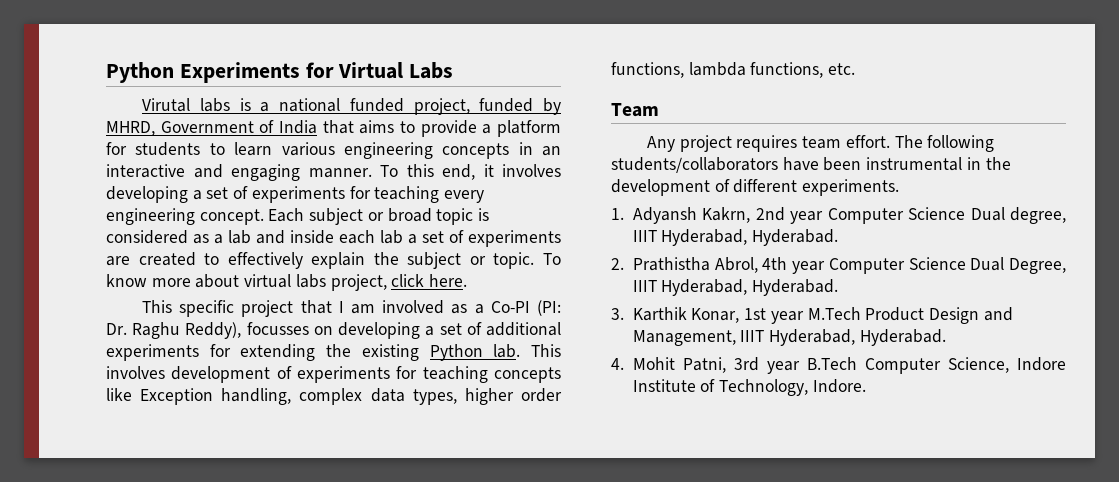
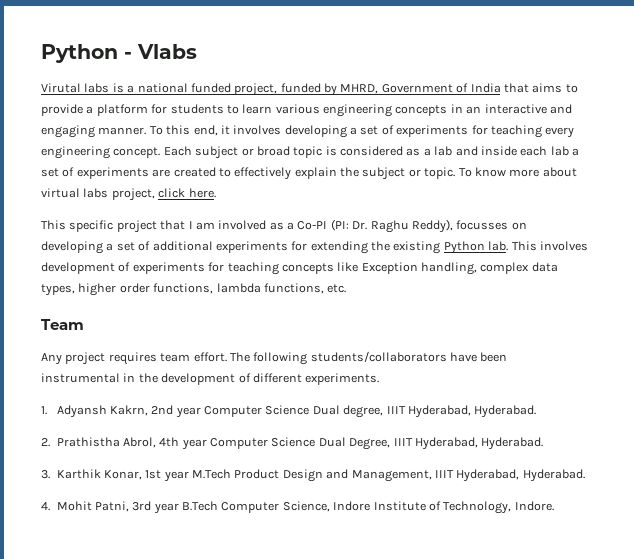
- Python Experiments for Virtual Labs
+ Python - Vlabs

